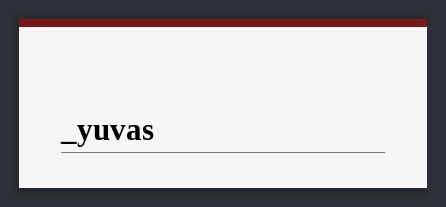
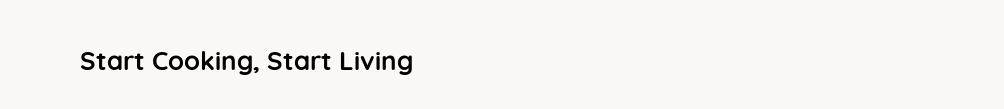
- _yuvas
+ Start Cooking, Start Living

